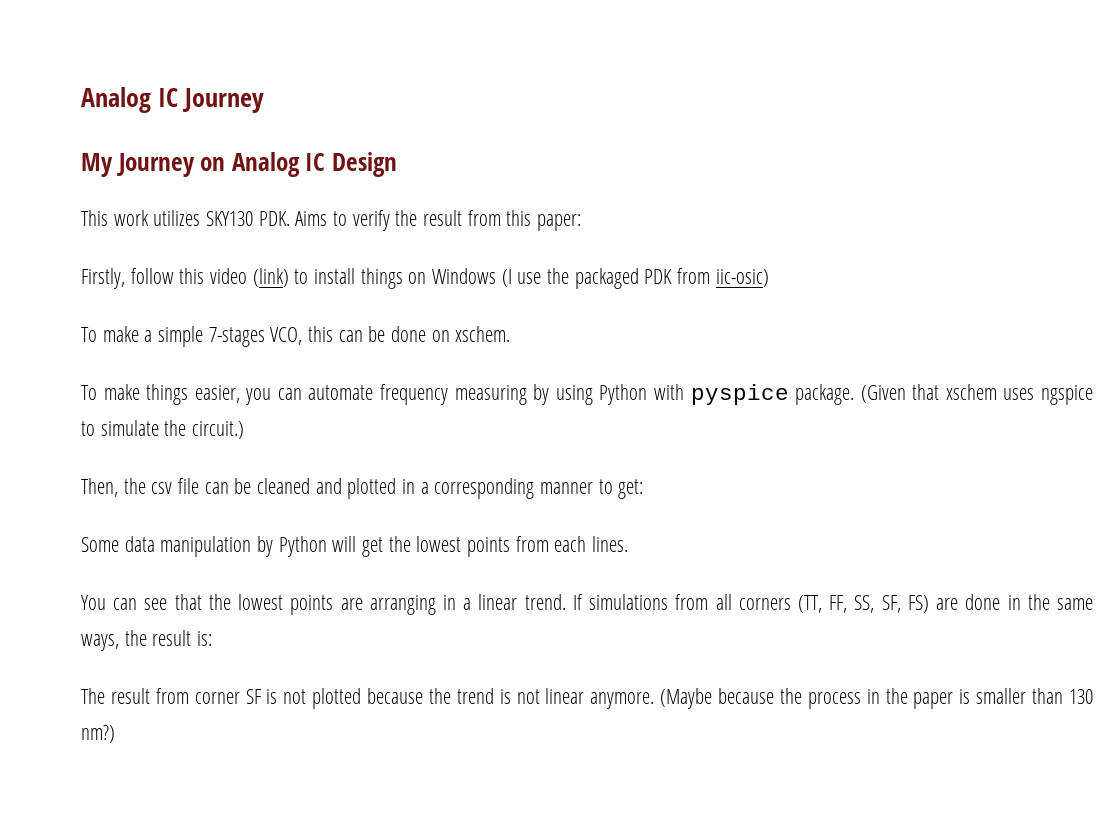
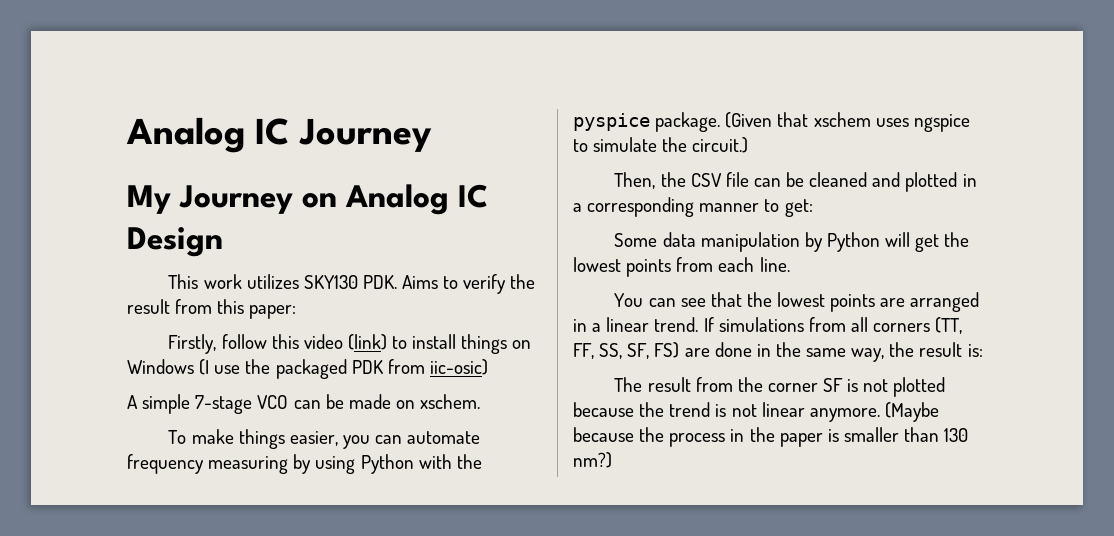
- To make a simple 7-stages VCO, this can be done on xschem.
+ A simple 7-stage VCO can be made on xschem.
- To make things easier, you can automate frequency measuring by using Python with pyspice package.
+ To make things easier, you can automate frequency measuring by using Python with the pyspice package.
- Then, the csv file can be cleaned and plotted in a corresponding manner to get:
+ Then, the CSV file can be cleaned and plotted in a corresponding manner to get:
- Some data manipulation by Python will get the lowest points from each lines.
+ Some data manipulation by Python will get the lowest points from each line.
- You can see that the lowest points are arranging in a linear trend.
+ You can see that the lowest points are arranged in a linear trend.
- If simulations from all corners (TT, FF, SS, SF, FS) are done in the same ways, the result is:
+ If simulations from all corners (TT, FF, SS, SF, FS) are done in the same way, the result is:
- The result from corner SF is not plotted because the trend is not linear anymore.
+ The result from the corner SF is not plotted because the trend is not linear anymore.

